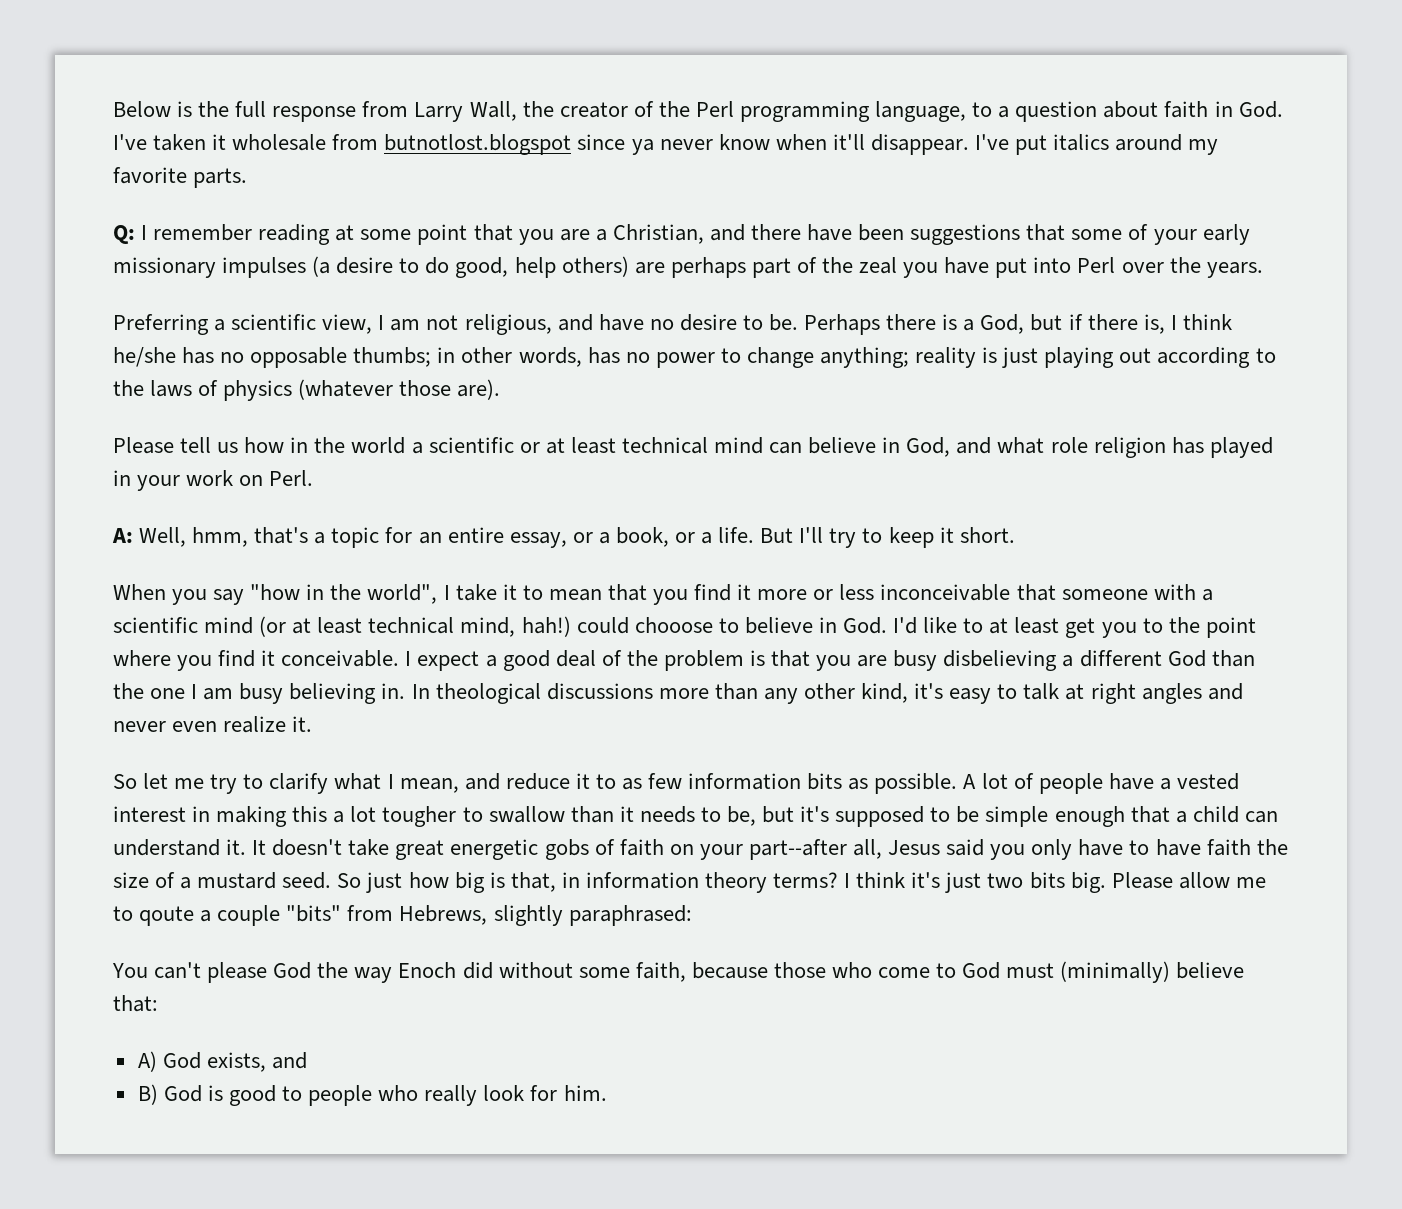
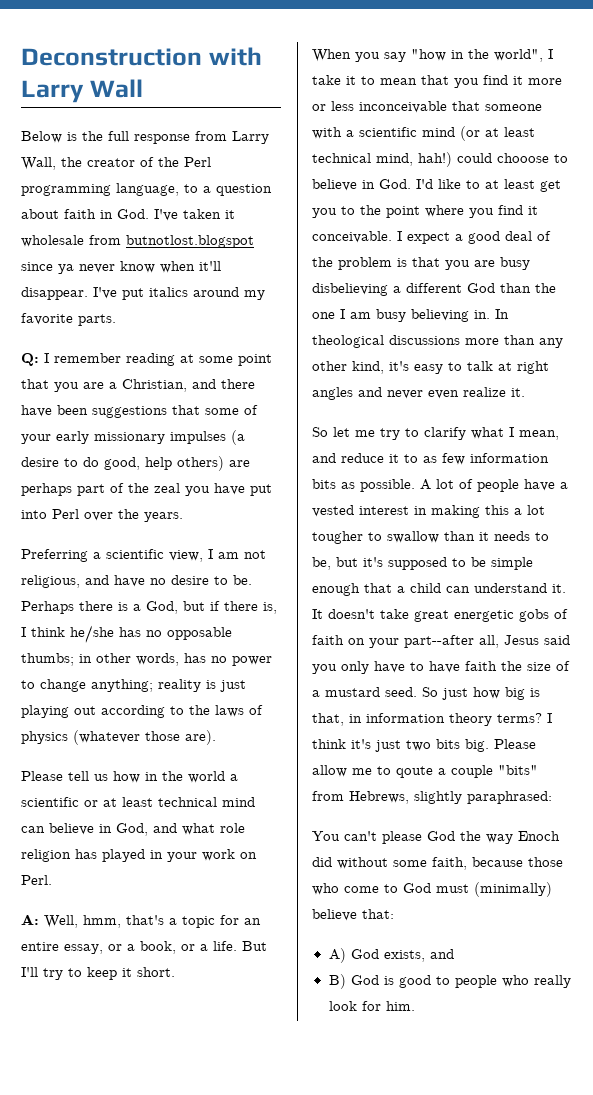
+ Deconstruction with Larry Wall

